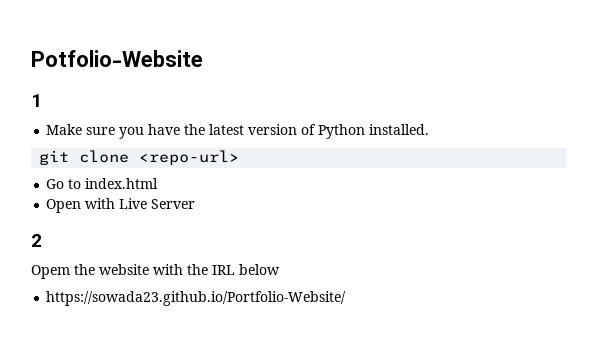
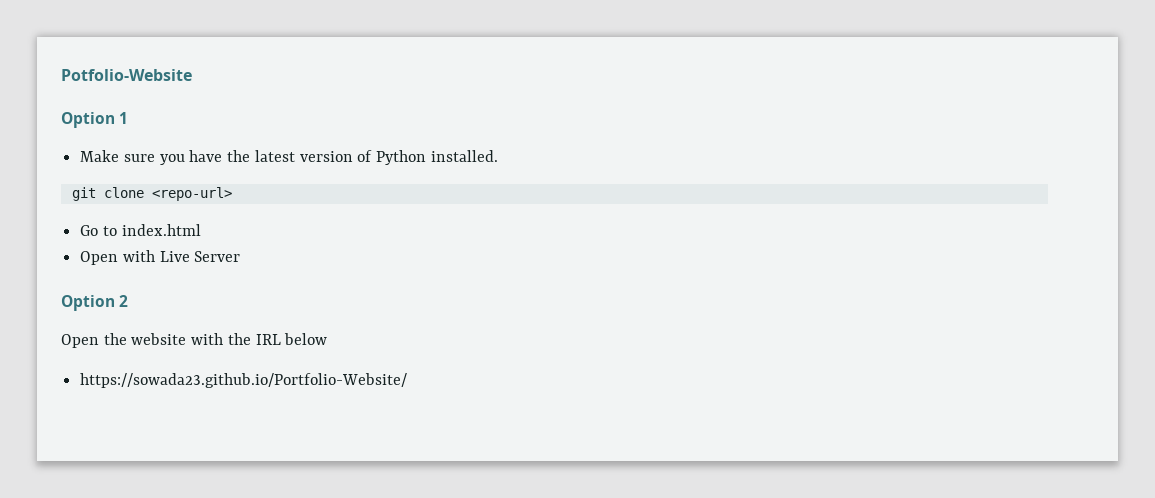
- 1
+ Option 1
- 2
+ Option 2
- Opem the website with the IRL below
+ Open the website with the IRL below

